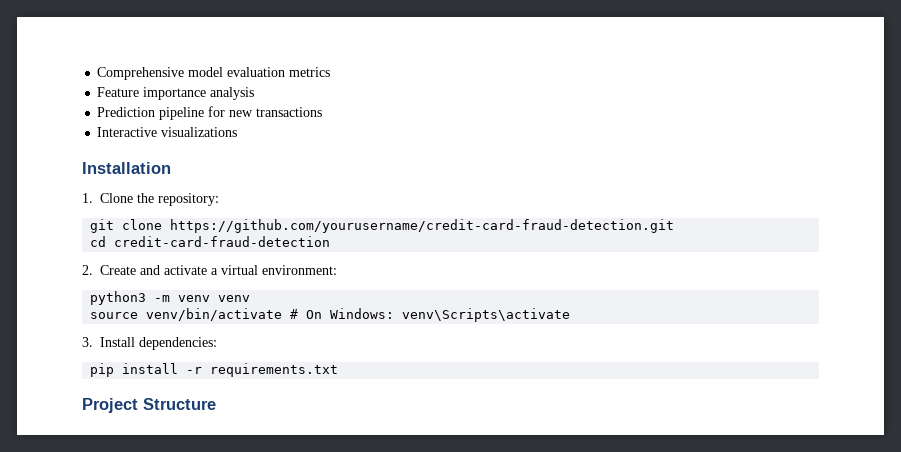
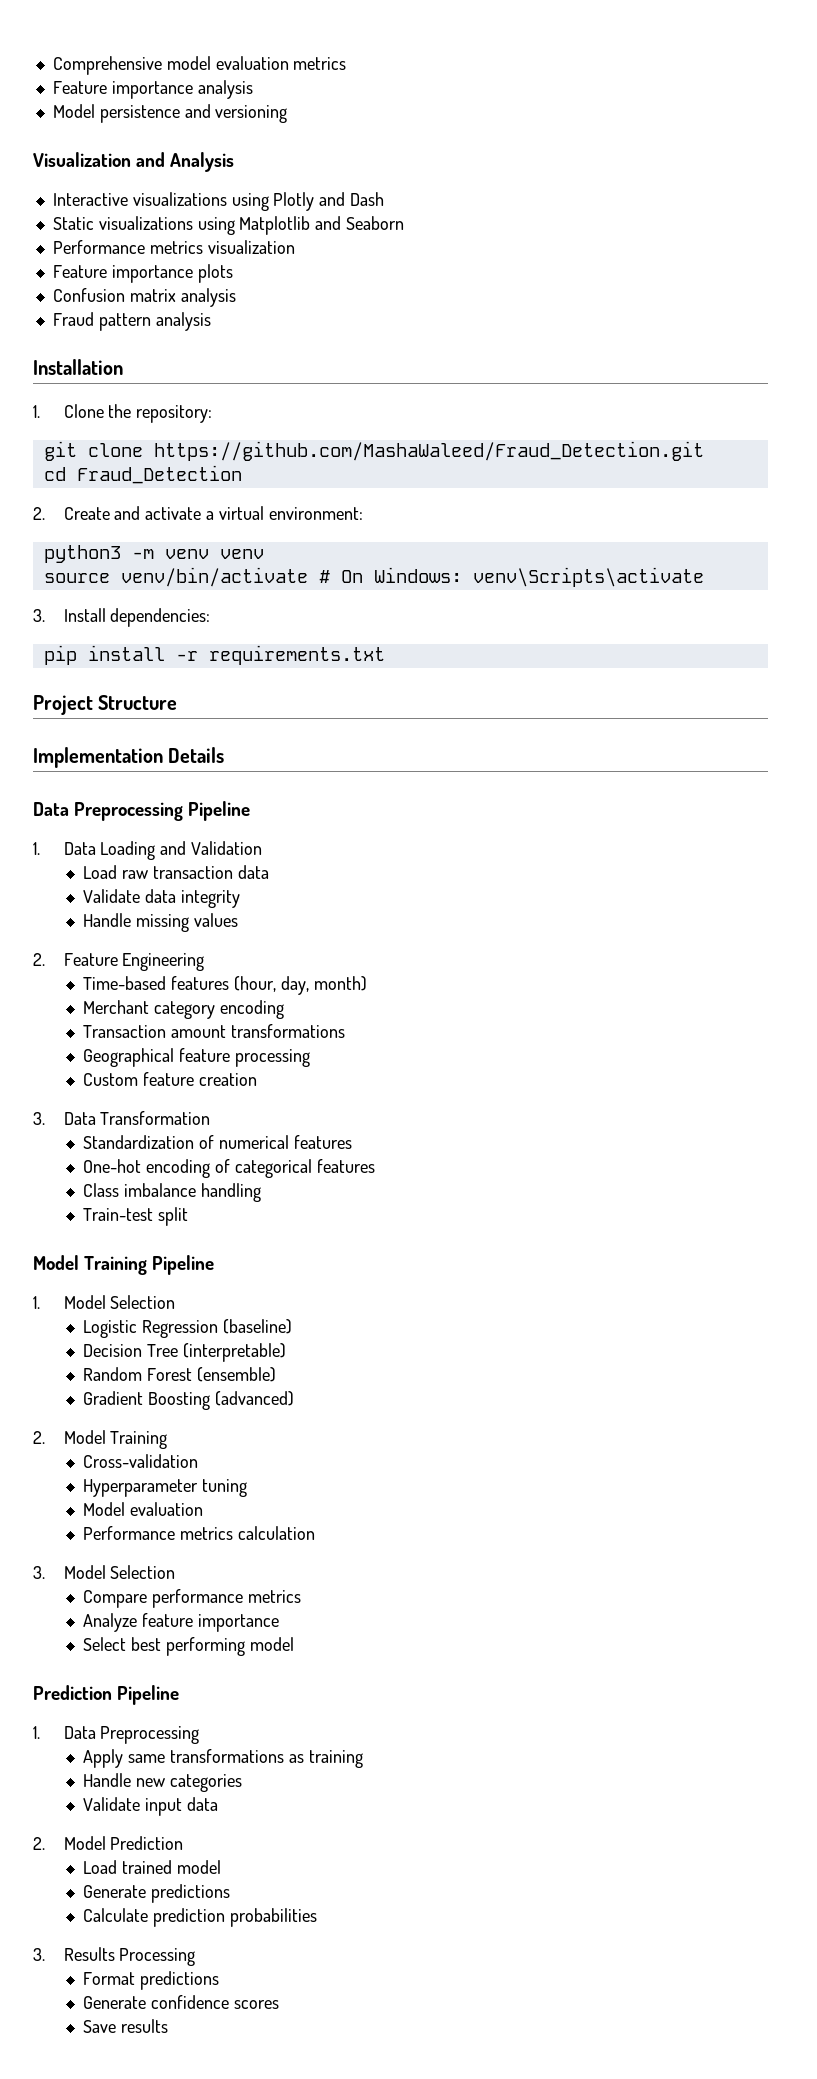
- Prediction pipeline for new transactions
- Interactive visualizations
+ Model persistence and versioning
+ Visualization and Analysis
+ Interactive visualizations using Plotly and Dash
+ Static visualizations using Matplotlib and Seaborn
+ Performance metrics visualization
+ Feature importance plots
+ Confusion matrix analysis
+ Fraud pattern analysis
- git clone https://github.com/yourusername/credit-card-fraud-detection.git
+ git clone https://github.com/MashaWaleed/Fraud_Detection.git
- cd credit-card-fraud-detection
+ cd Fraud_Detection
+ Implementation Details
+ Data Preprocessing Pipeline
+ 1. Data Loading and Validation
+ Load raw transaction data
+ Validate data integrity
+ Handle missing values
+ 2. Feature Engineering
+ Time-based features (hour, day, month)
+ Merchant category encoding
+ Transaction amount transformations
+ Geographical feature processing
+ Custom feature creation
+ 3. Data Transformation
+ Standardization of numerical features
+ One-hot encoding of categorical features
+ Class imbalance handling
+ Train-test split
+ Model Training Pipeline
+ 1. Model Selection
+ Logistic Regression (baseline)
+ Decision Tree (interpretable)
+ Random Forest (ensemble)
+ Gradient Boosting (advanced)
+ 2. Model Training
+ Cross-validation
+ Hyperparameter tuning
+ Model evaluation
+ Performance metrics calculation
+ 3. Model Selection
+ Compare performance metrics
+ Analyze feature importance
+ Select best performing model
+ Prediction Pipeline
+ 1. Data Preprocessing
+ Apply same transformations as training
+ Handle new categories
+ Validate input data
+ 2. Model Prediction
+ Load trained model
+ Generate predictions
+ Calculate prediction probabilities
+ 3. Results Processing
+ Format predictions
+ Generate confidence scores
+ Save results

